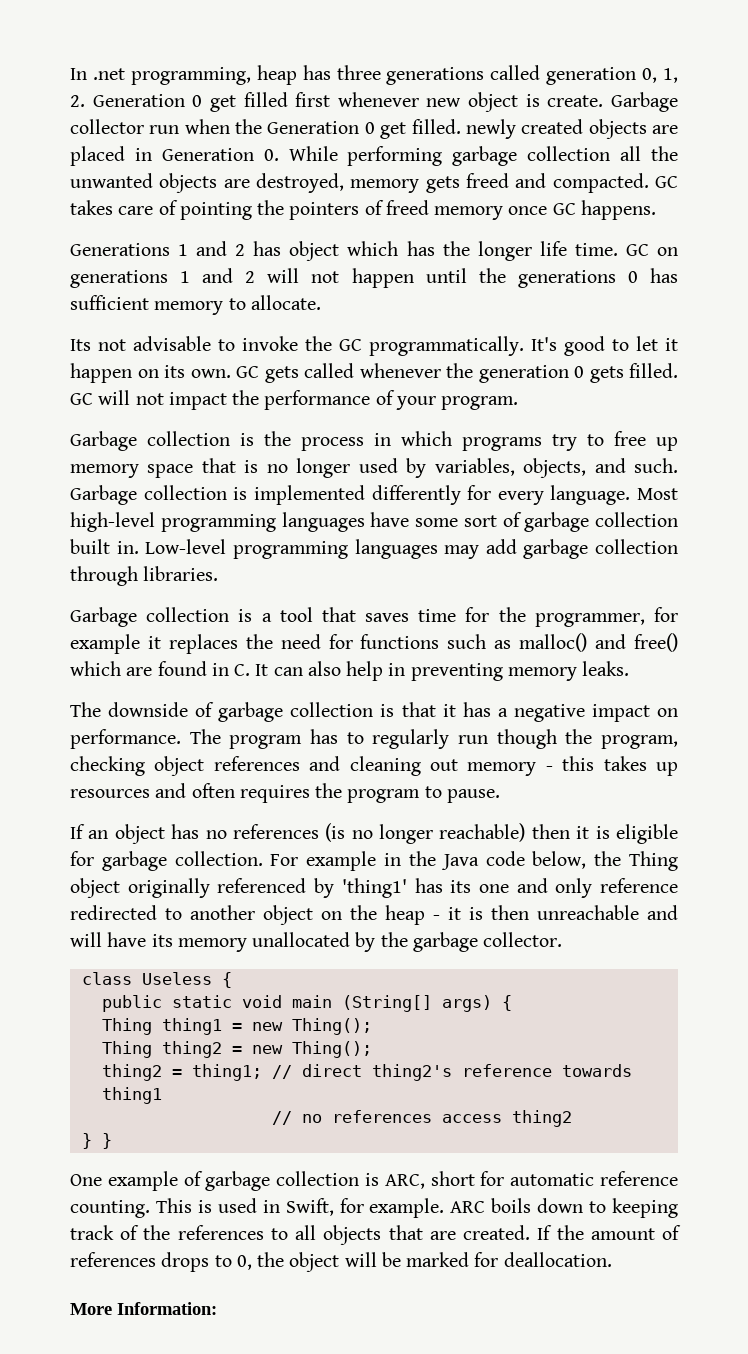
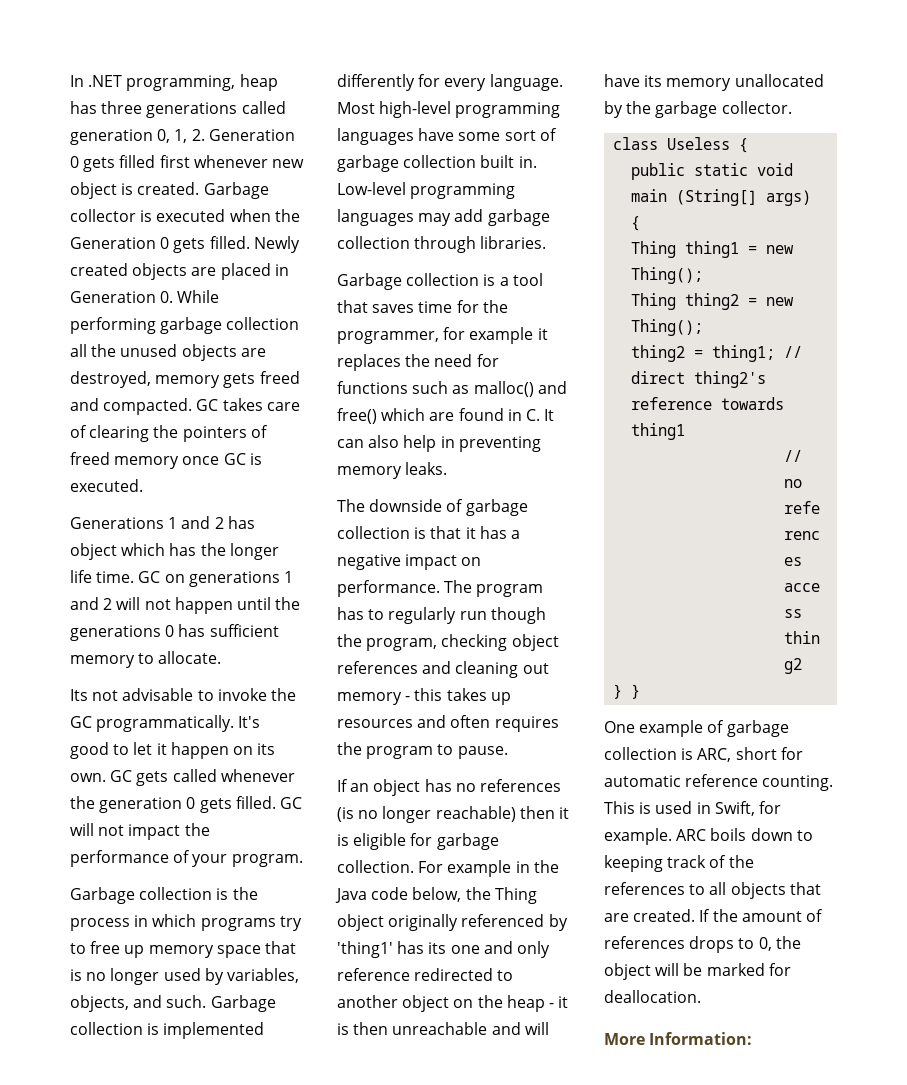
- In .net programming, heap has three generations called generation 0, 1, 2. Generation 0 get filled first whenever new object is create.
+ In .NET programming, heap has three generations called generation 0, 1, 2. Generation 0 gets filled first whenever new object is created.
- Garbage collector run when the Generation 0 get filled. newly created objects are placed in Generation 0. While performing garbage collection all the unwanted objects are destroyed, memory gets freed and compacted.
+ Garbage collector is executed when the Generation 0 gets filled. Newly created objects are placed in Generation 0. While performing garbage collection all the unused objects are destroyed, memory gets freed and compacted.
- GC takes care of pointing the pointers of freed memory once GC happens.
+ GC takes care of clearing the pointers of freed memory once GC is executed.

